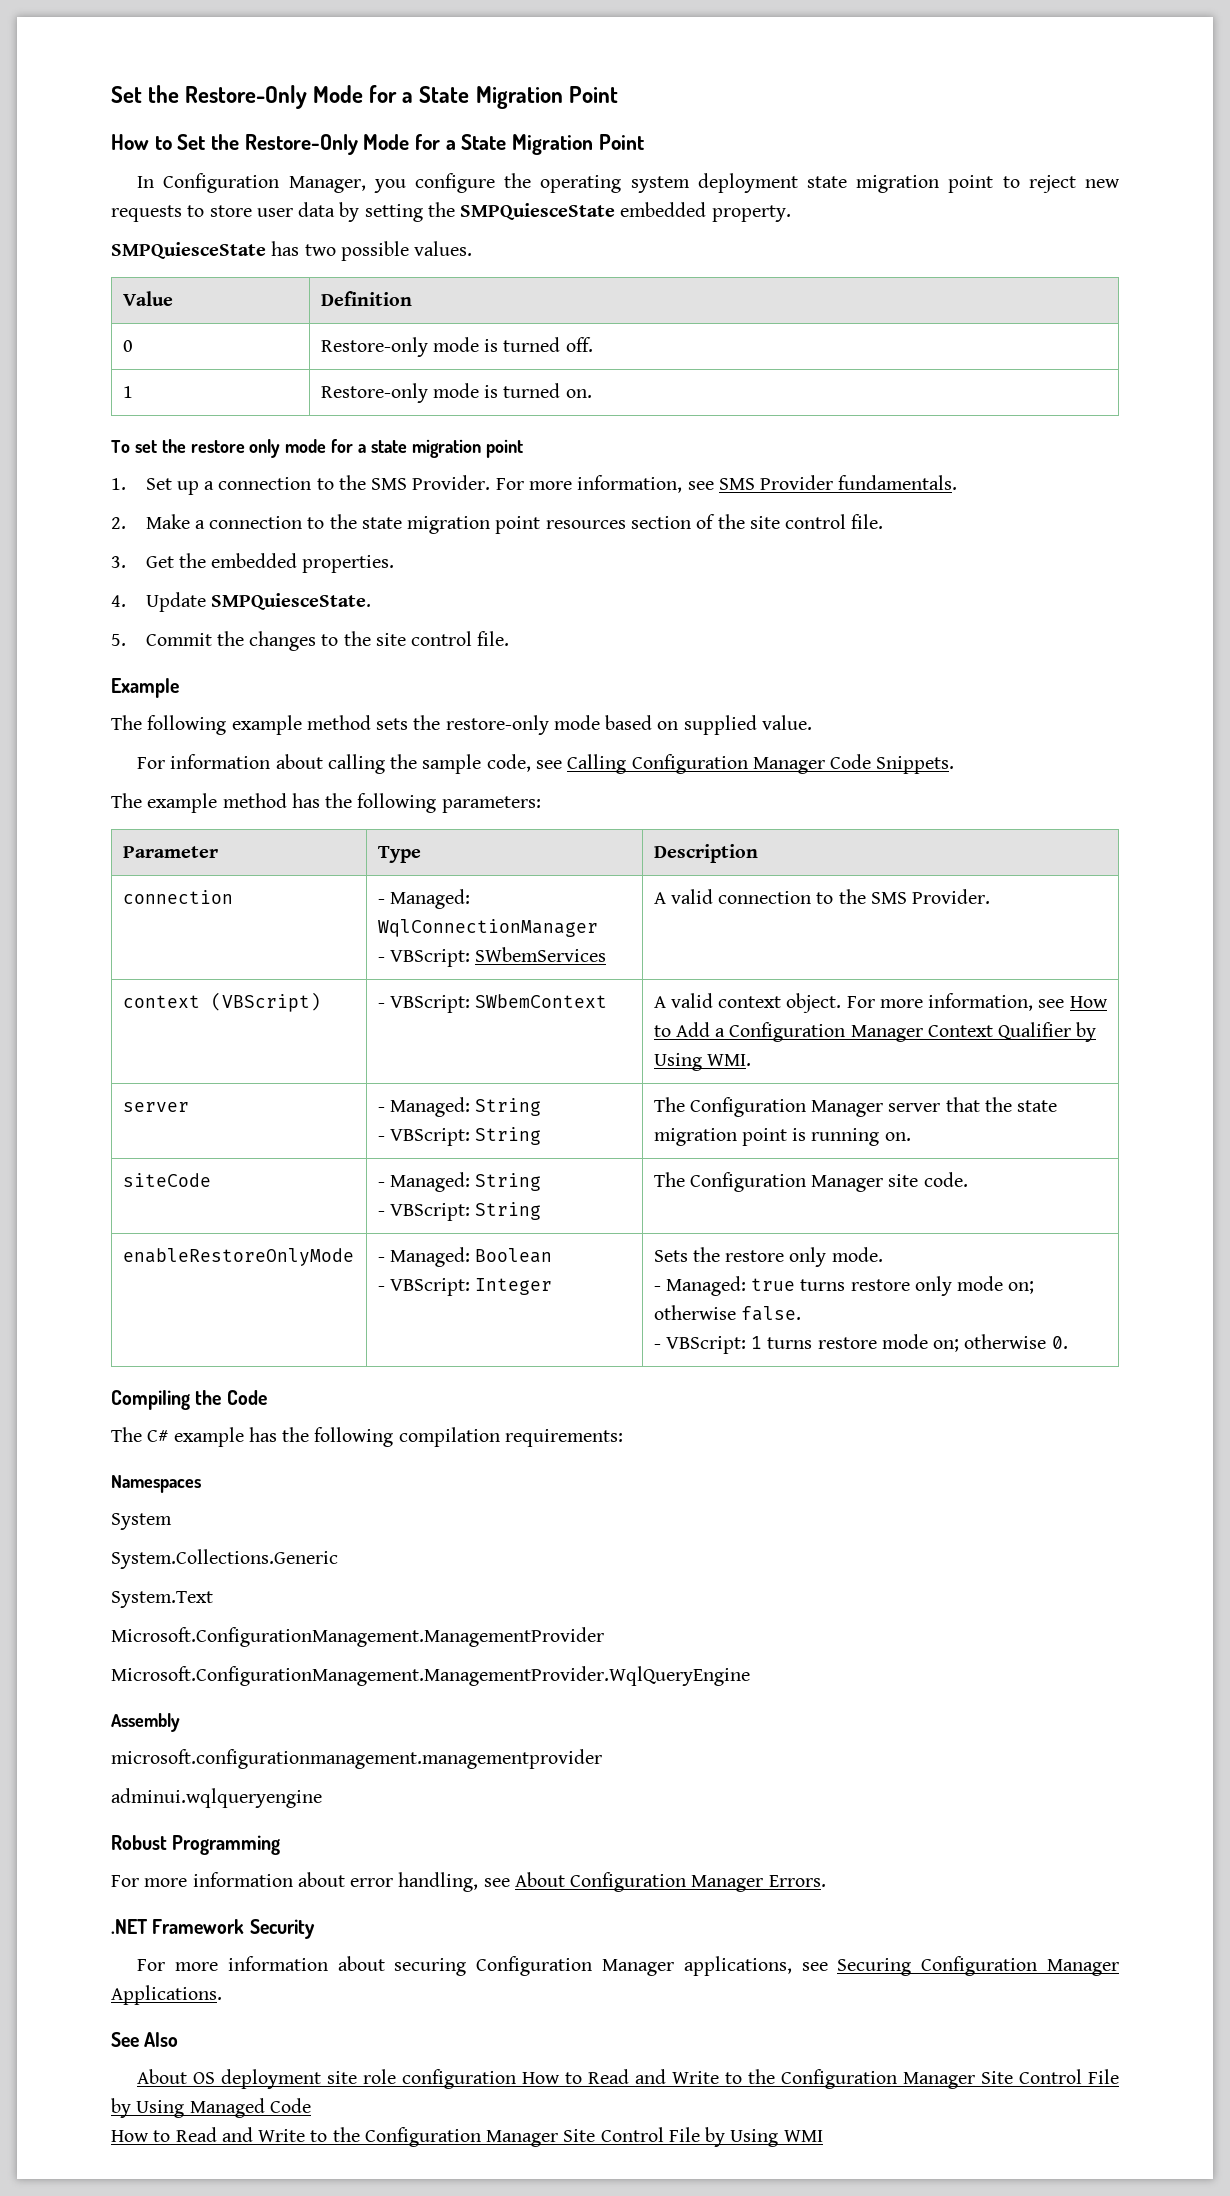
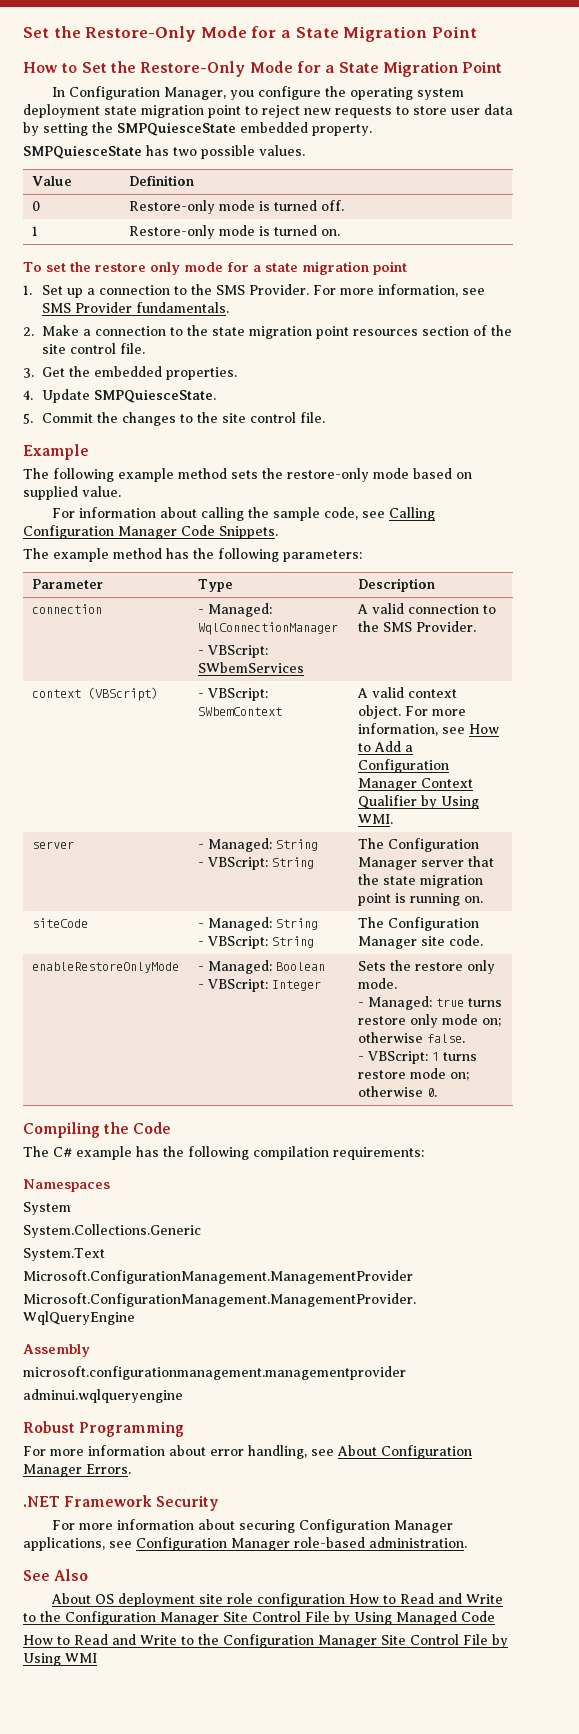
- For more information about securing Configuration Manager applications, see Securing Configuration Manager Applications.
+ For more information about securing Configuration Manager applications, see Configuration Manager role-based administration.

